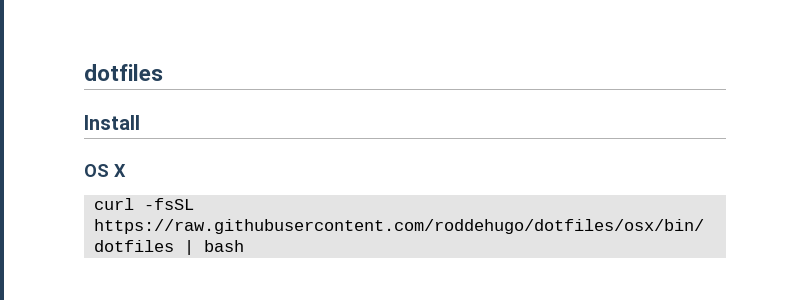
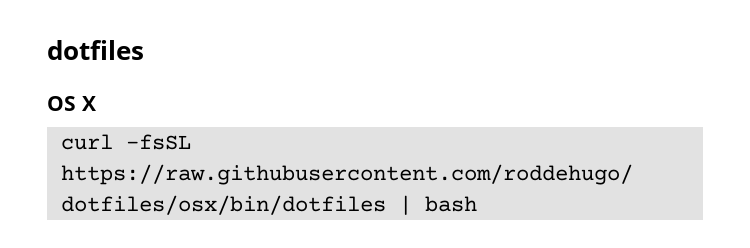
- Install

